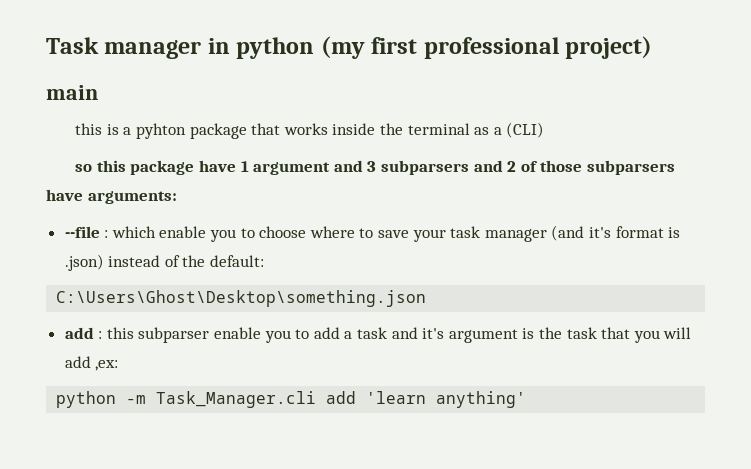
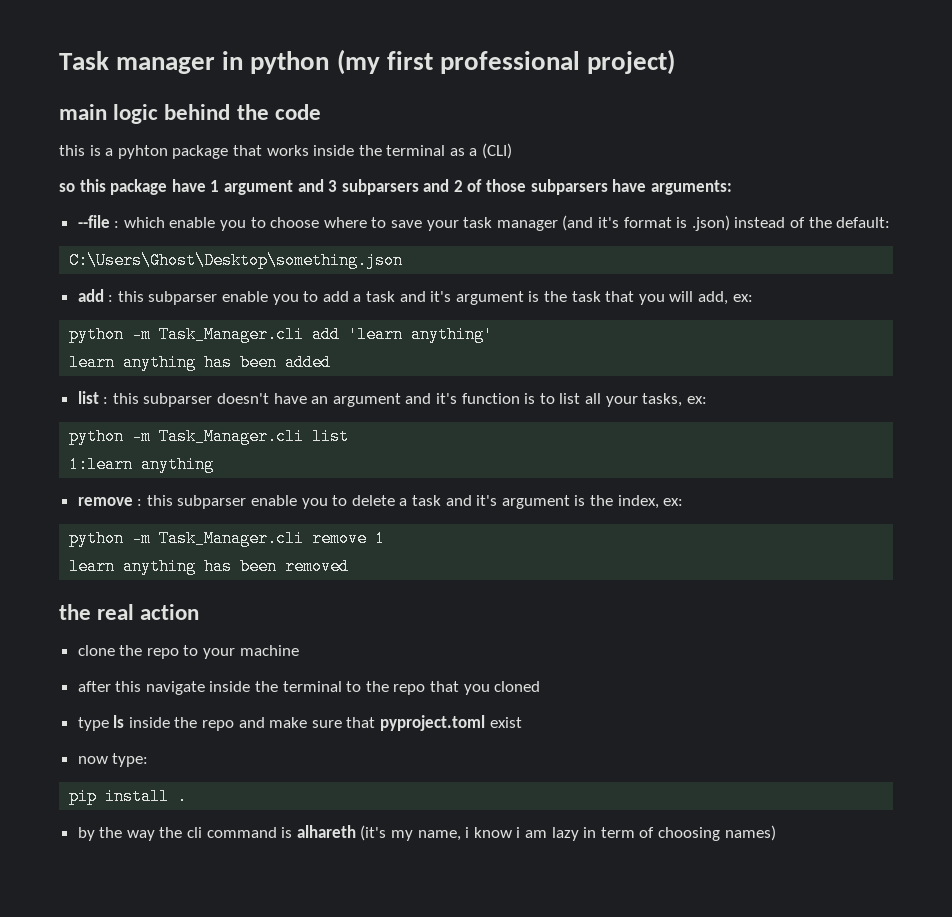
- main
+ main logic behind the code
- add : this subparser enable you to add a task and it's argument is the task that you will add ,ex:
+ add : this subparser enable you to add a task and it's argument is the task that you will add, ex:
+ learn anything has been added
+ list : this subparser doesn't have an argument and it's function is to list all your tasks, ex:
+ python -m Task_Manager.cli list
+ 1:learn anything
+ remove : this subparser enable you to delete a task and it's argument is the index, ex:
+ python -m Task_Manager.cli remove 1
+ learn anything has been removed
+ the real action
+ clone the repo to your machine
+ after this navigate inside the terminal to the repo that you cloned
+ type ls inside the repo and make sure that pyproject.toml exist
+ now type:
+ pip install .
+ by the way the cli command is alhareth (it's my name, i know i am lazy in term of choosing names)

